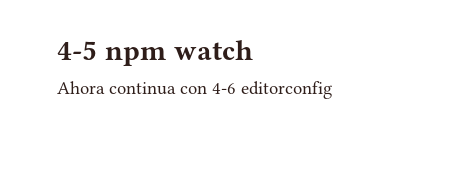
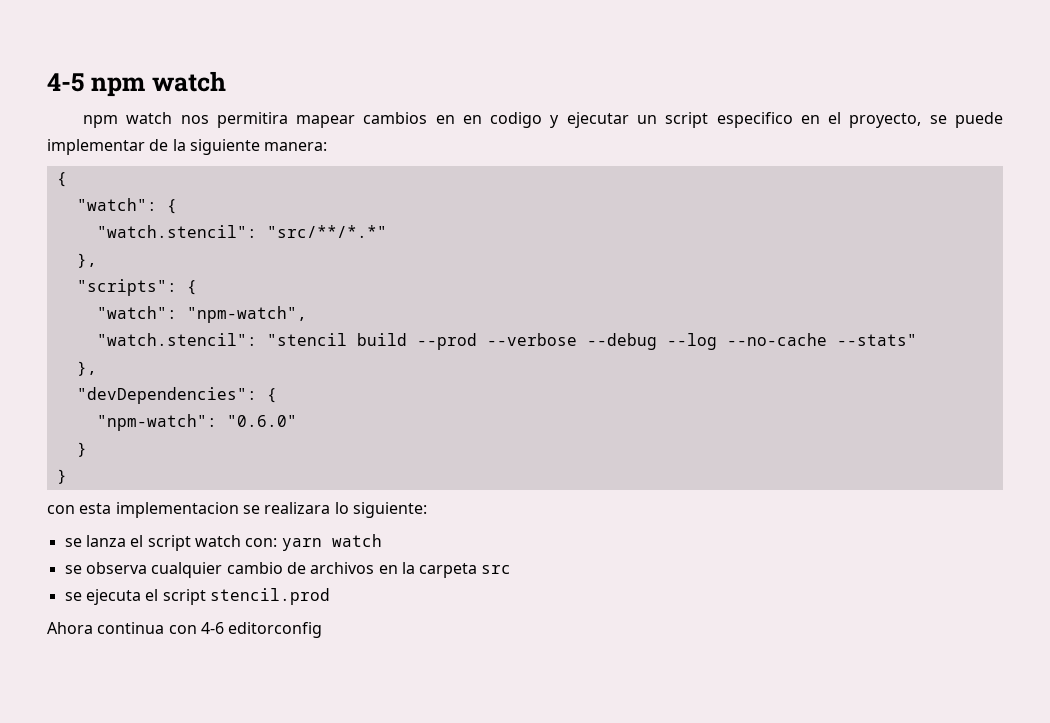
+ npm watch nos permitira mapear cambios en en codigo y ejecutar un script especifico en el proyecto, se puede implementar de la siguiente manera:
+ {
+ "watch": {
+ "watch.stencil": "src/**/*.*"
+ },
+ "scripts": {
+ "watch": "npm-watch",
+ "watch.stencil": "stencil build --prod --verbose --debug --log --no-cache --stats"
+ },
+ "devDependencies": {
+ "npm-watch": "0.6.0"
+ }
+ }
+ con esta implementacion se realizara lo siguiente:
+ se lanza el script watch con: yarn watch
+ se observa cualquier cambio de archivos en la carpeta src
+ se ejecuta el script stencil.prod

